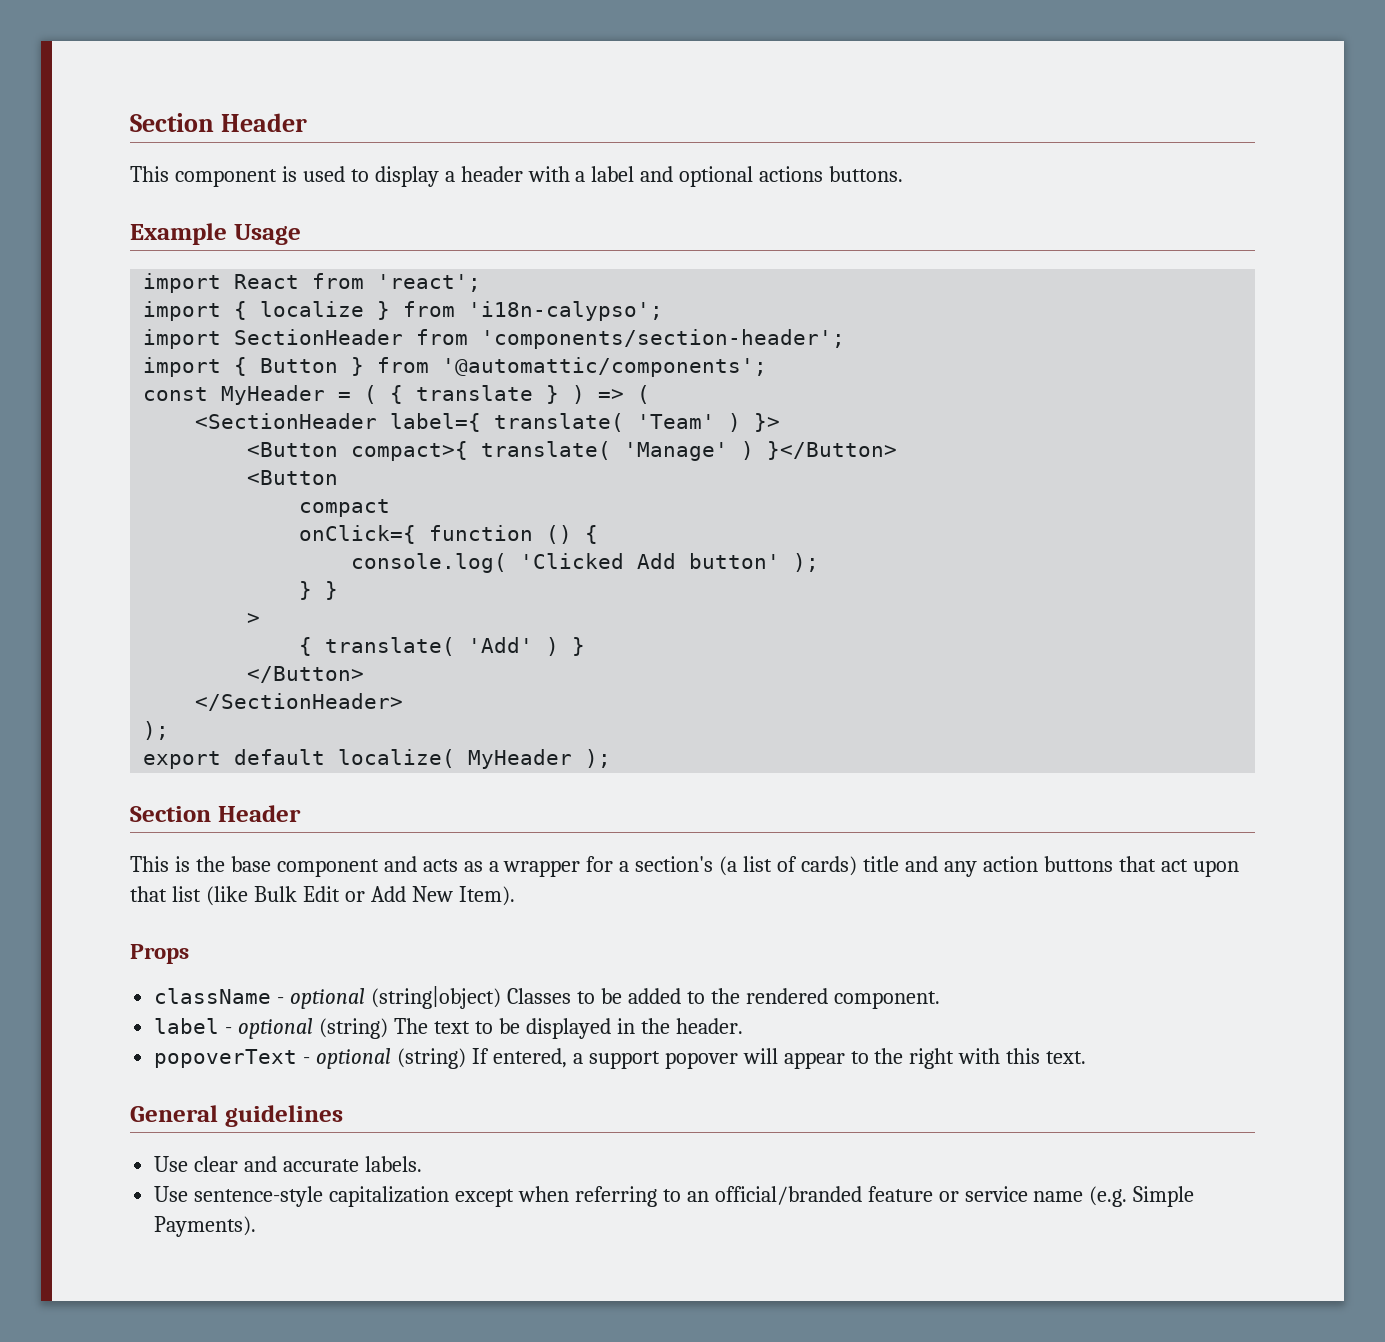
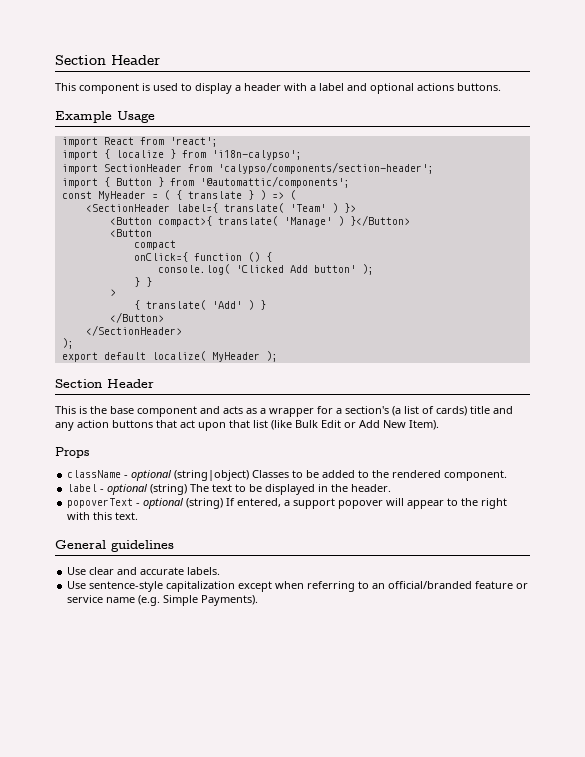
- import SectionHeader from 'components/section-header';
+ import SectionHeader from 'calypso/components/section-header';

